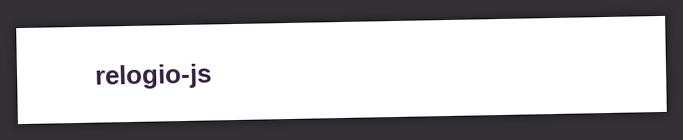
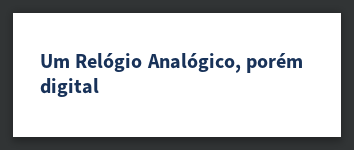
- relogio-js
+ Um Relógio Analógico, porém digital

